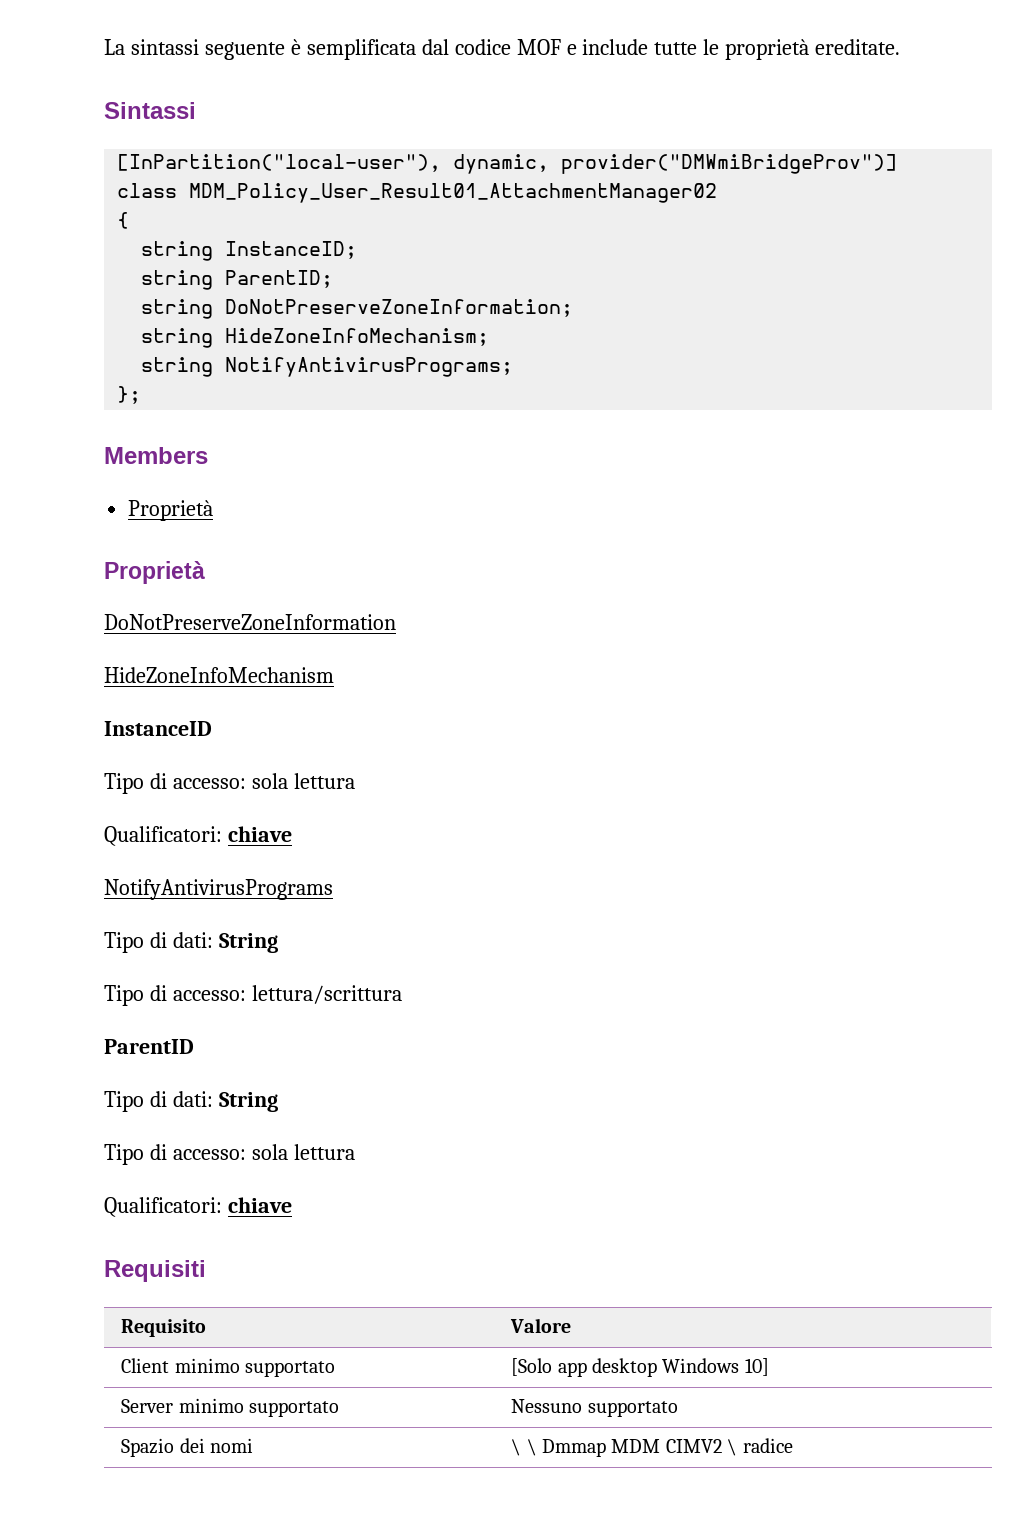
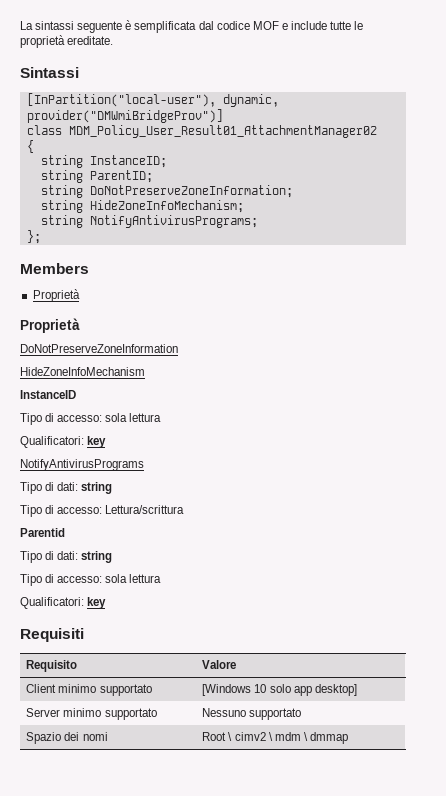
  InstanceID
  Tipo di accesso: sola lettura
- Qualificatori: chiave
+ Qualificatori: key
  NotifyAntivirusPrograms
- Tipo di dati: String
- Tipo di accesso: lettura/scrittura
- ParentID
- Tipo di dati: String
+ Tipo di dati: string
+ Tipo di accesso: Lettura/scrittura
+ Parentid
+ Tipo di dati: string
  Tipo di accesso: sola lettura
- Qualificatori: chiave
+ Qualificatori: key
- Client minimo supportato | [Solo app desktop Windows 10]
+ Client minimo supportato | [Windows 10 solo app desktop]
- Spazio dei nomi | \ \ Dmmap MDM CIMV2 \ radice
+ Spazio dei nomi | Root \ cimv2 \ mdm \ dmmap

